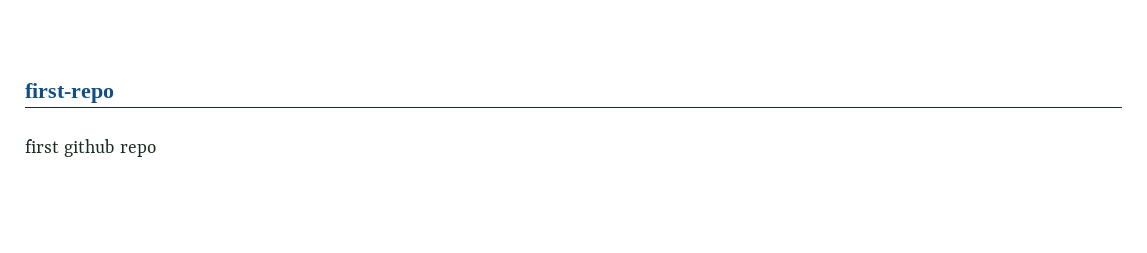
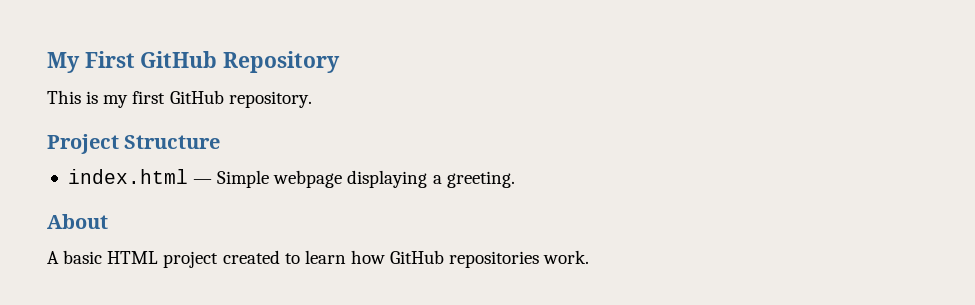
- first-repo
- first github repo
+ My First GitHub Repository
+ This is my first GitHub repository.
+ Project Structure
+ index.html — Simple webpage displaying a greeting.
+ About
+ A basic HTML project created to learn how GitHub repositories work.

